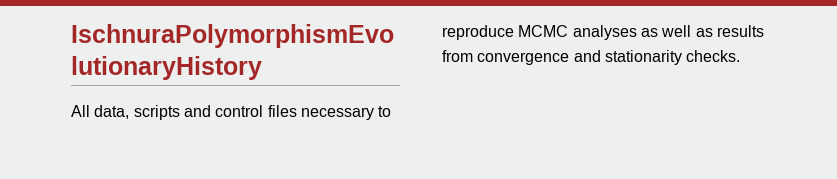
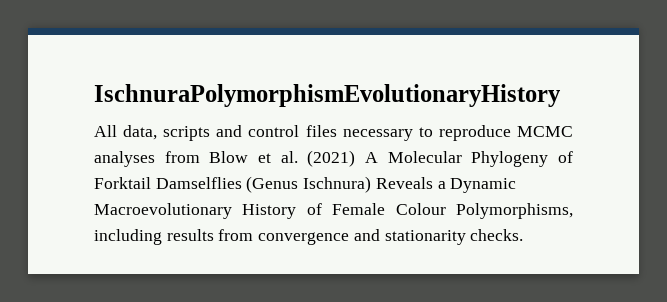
- All data, scripts and control files necessary to reproduce MCMC analyses as well as results from convergence and stationarity checks.
+ All data, scripts and control files necessary to reproduce MCMC analyses from Blow et al. (2021) A Molecular Phylogeny of Forktail Damselflies (Genus Ischnura) Reveals a Dynamic Macroevolutionary History of Female Colour Polymorphisms, including results from convergence and stationarity checks.

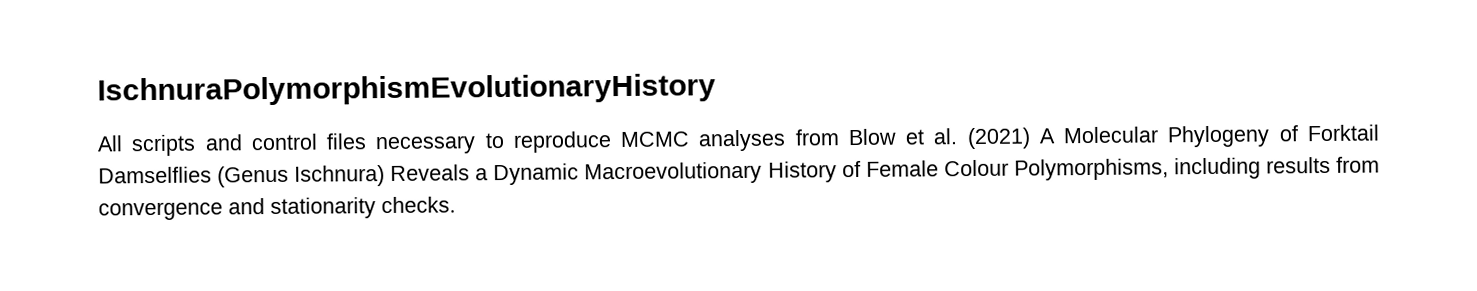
- All data, scripts and control files necessary to reproduce MCMC analyses from Blow et al. (2021) A Molecular Phylogeny of Forktail Damselflies (Genus Ischnura) Reveals a Dynamic Macroevolutionary History of Female Colour Polymorphisms, including results from convergence and stationarity checks.
+ All scripts and control files necessary to reproduce MCMC analyses from Blow et al. (2021) A Molecular Phylogeny of Forktail Damselflies (Genus Ischnura) Reveals a Dynamic Macroevolutionary History of Female Colour Polymorphisms, including results from convergence and stationarity checks.

